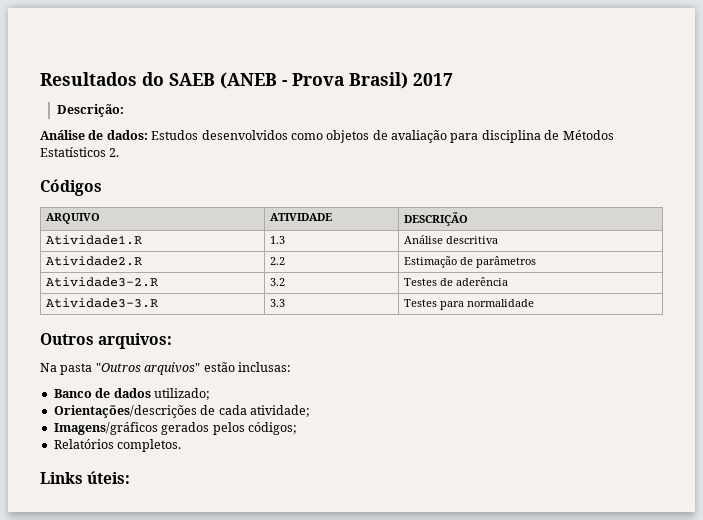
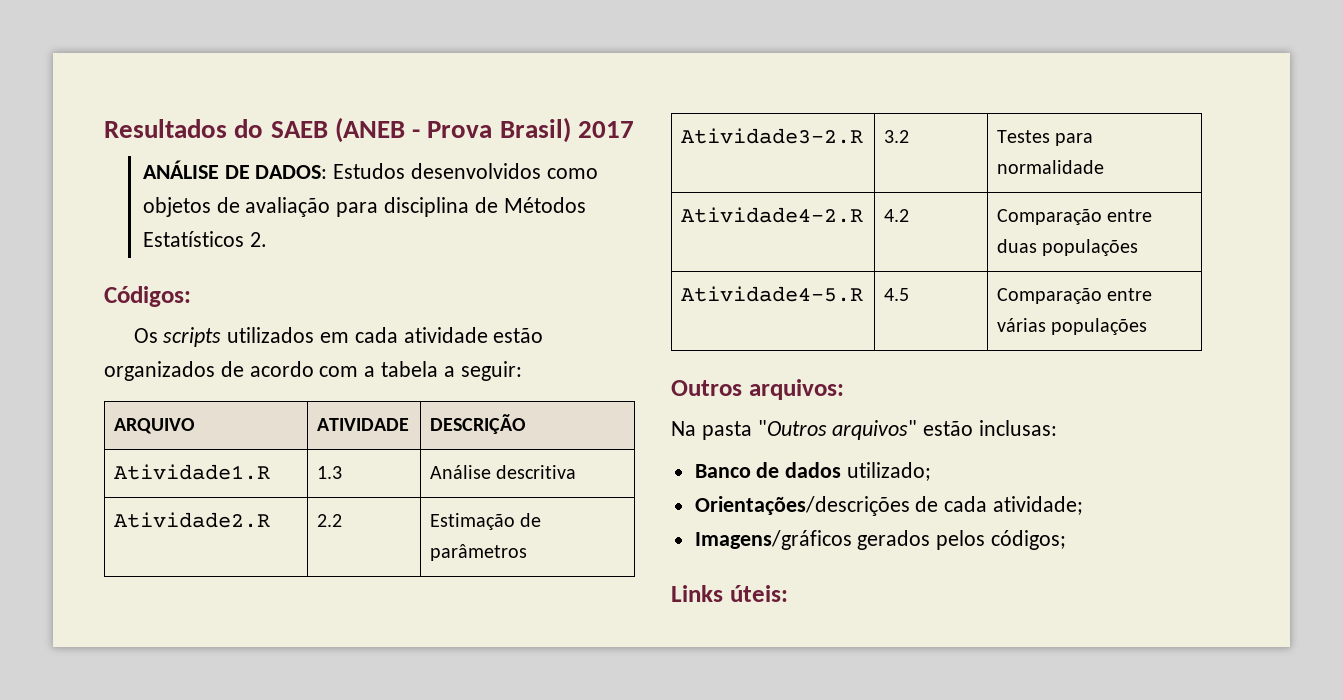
- Descrição:
- Análise de dados: Estudos desenvolvidos como objetos de avaliação para disciplina de Métodos Estatísticos 2.
+ ANÁLISE DE DADOS: Estudos desenvolvidos como objetos de avaliação para disciplina de Métodos Estatísticos 2.
- Códigos
+ Códigos:
+ Os scripts utilizados em cada atividade estão organizados de acordo com a tabela a seguir:
- Atividade3-2.R | 3.2 | Testes de aderência
- Atividade3-3.R | 3.3 | Testes para normalidade
+ Atividade3-2.R | 3.2 | Testes para normalidade
+ Atividade4-2.R | 4.2 | Comparação entre duas populações
+ Atividade4-5.R | 4.5 | Comparação entre várias populações
- Relatórios completos.

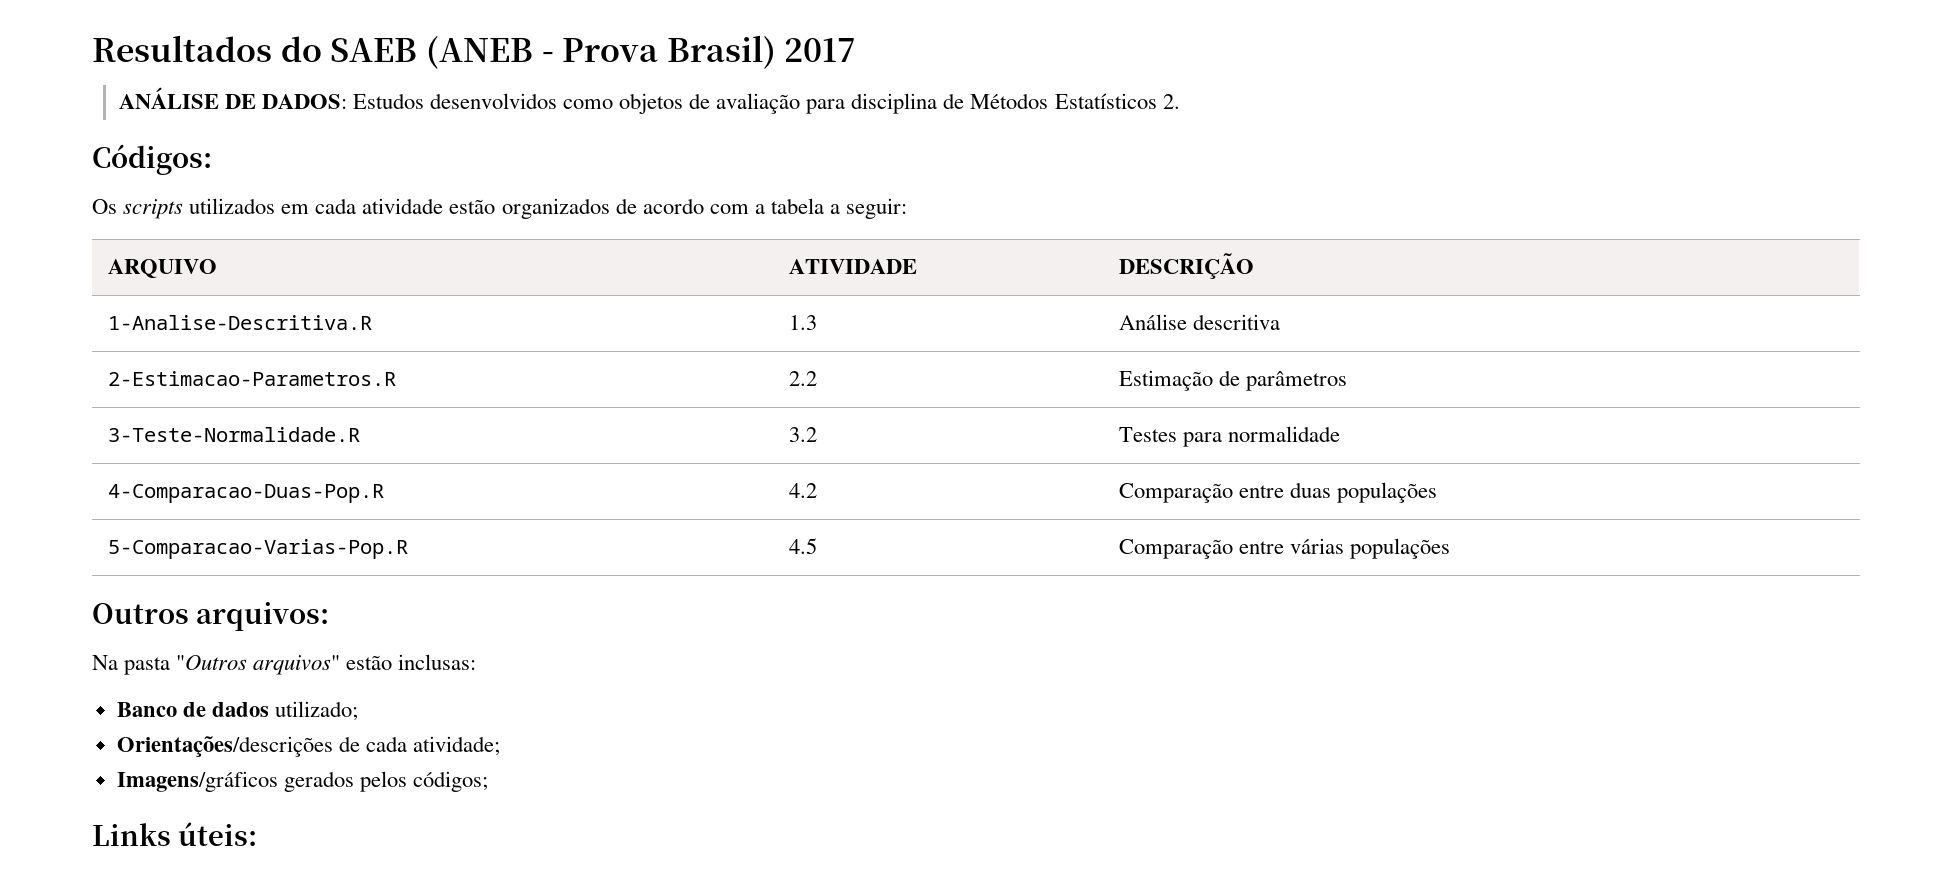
- Atividade1.R | 1.3 | Análise descritiva
+ 1-Analise-Descritiva.R | 1.3 | Análise descritiva
- Atividade2.R | 2.2 | Estimação de parâmetros
+ 2-Estimacao-Parametros.R | 2.2 | Estimação de parâmetros
- Atividade3-2.R | 3.2 | Testes para normalidade
+ 3-Teste-Normalidade.R | 3.2 | Testes para normalidade
- Atividade4-2.R | 4.2 | Comparação entre duas populações
+ 4-Comparacao-Duas-Pop.R | 4.2 | Comparação entre duas populações
- Atividade4-5.R | 4.5 | Comparação entre várias populações
+ 5-Comparacao-Varias-Pop.R | 4.5 | Comparação entre várias populações

